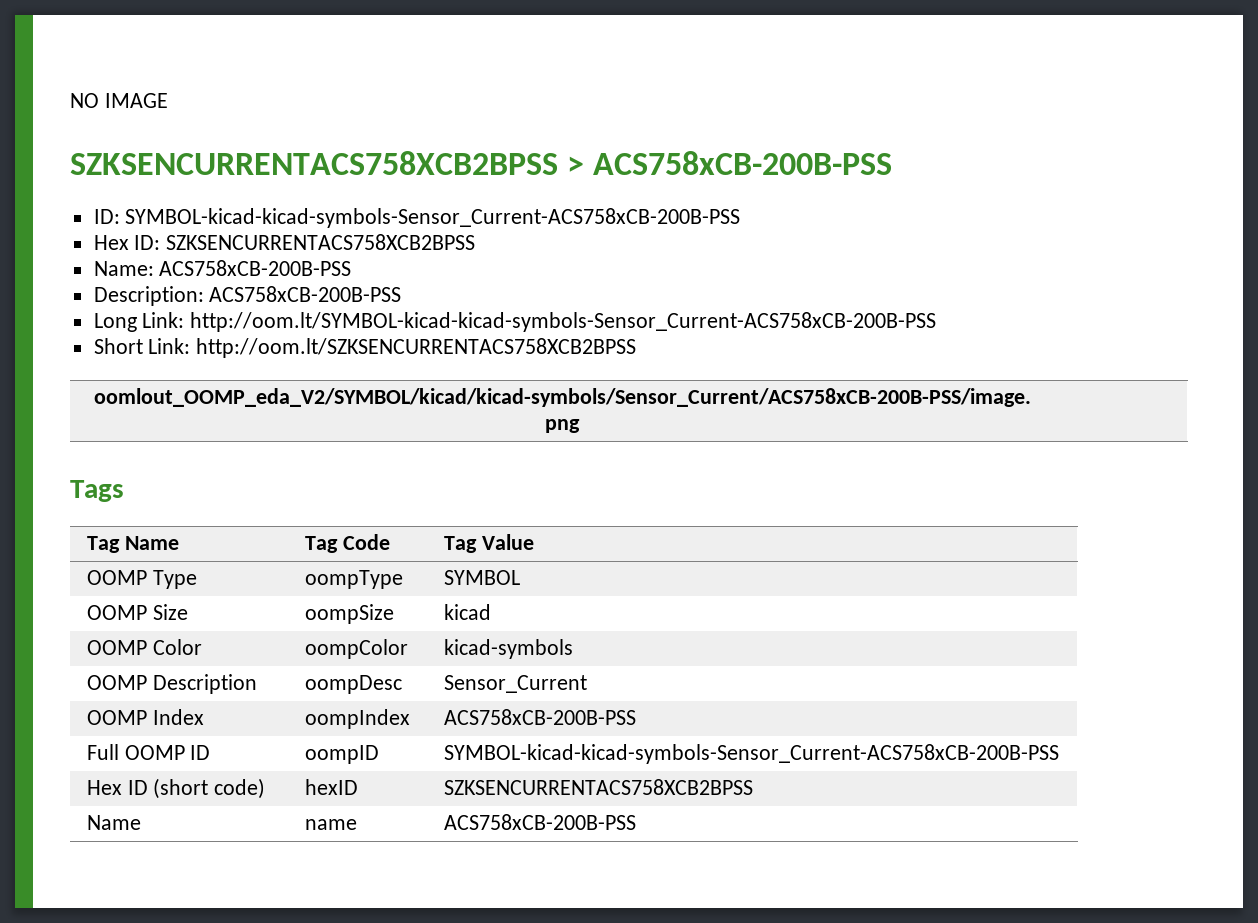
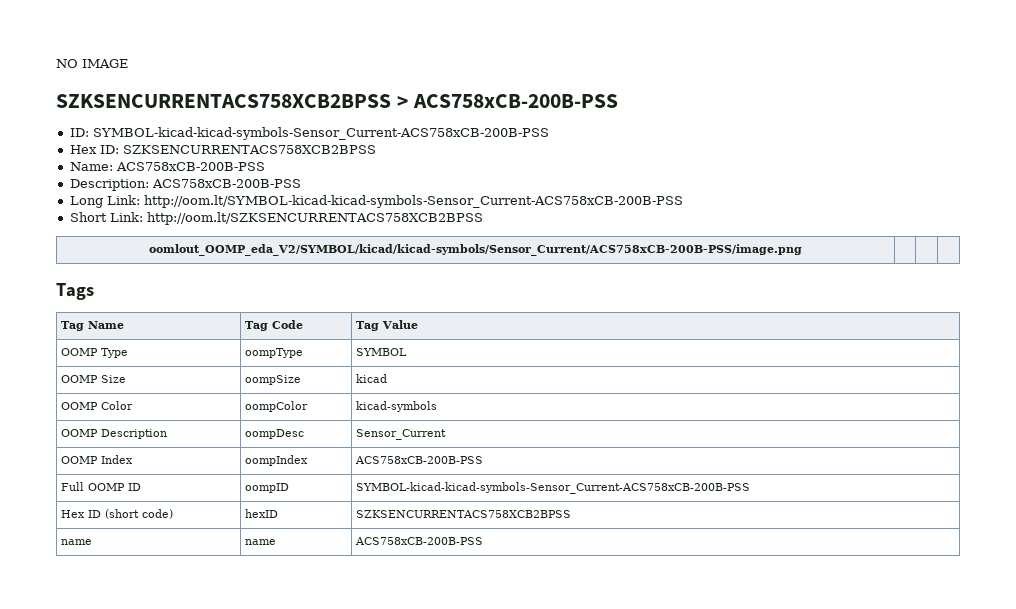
- Name | name | ACS758xCB-200B-PSS
+ name | name | ACS758xCB-200B-PSS

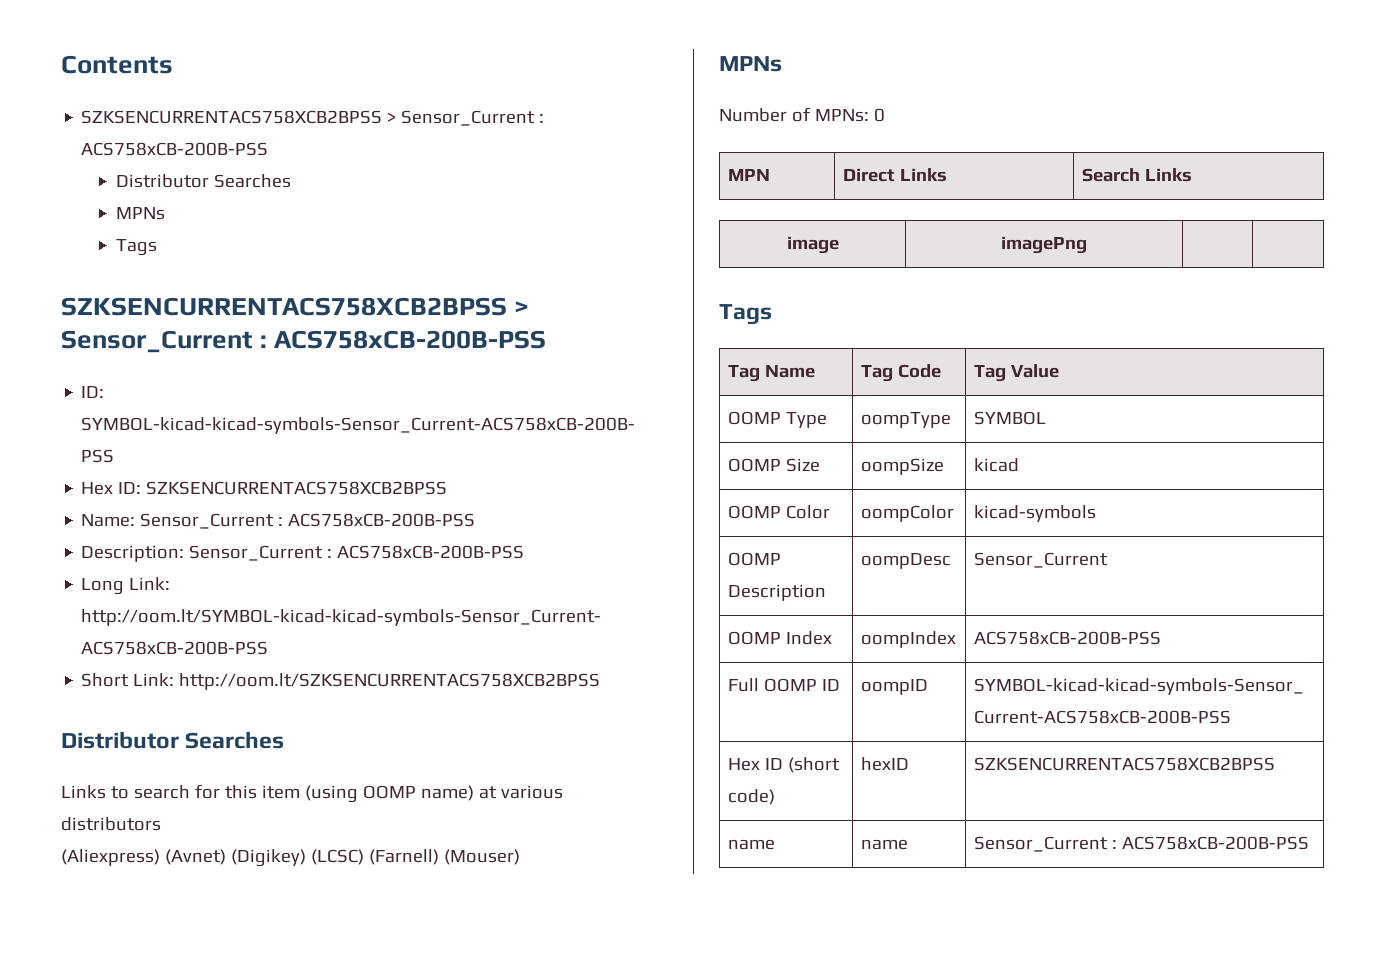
- NO IMAGE
- SZKSENCURRENTACS758XCB2BPSS > ACS758xCB-200B-PSS
+ Contents
+ SZKSENCURRENTACS758XCB2BPSS > Sensor_Current : ACS758xCB-200B-PSS
+ Distributor Searches
+ MPNs
+ Tags
+ SZKSENCURRENTACS758XCB2BPSS > Sensor_Current : ACS758xCB-200B-PSS
- Name: ACS758xCB-200B-PSS
+ Name: Sensor_Current : ACS758xCB-200B-PSS
- Description: ACS758xCB-200B-PSS
+ Description: Sensor_Current : ACS758xCB-200B-PSS
  Short Link: http://oom.lt/SZKSENCURRENTACS758XCB2BPSS
- oomlout_OOMP_eda_V2/SYMBOL/kicad/kicad-symbols/Sensor_Current/ACS758xCB-200B-PSS/image.png | | |
+ Distributor Searches
+ Links to search for this item (using OOMP name) at various distributors
+ (Aliexpress) (Avnet) (Digikey) (LCSC) (Farnell) (Mouser)
+ MPNs
+ Number of MPNs: 0
+ MPN | Direct Links | Search Links
+ image | imagePng | |
- name | name | ACS758xCB-200B-PSS
+ name | name | Sensor_Current : ACS758xCB-200B-PSS

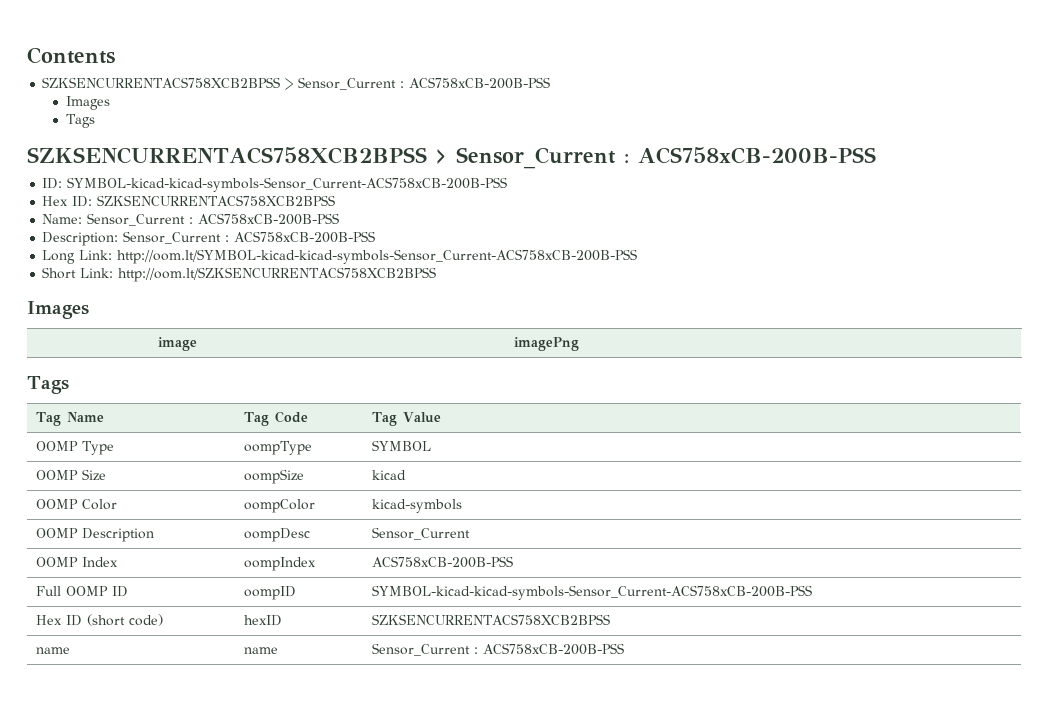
  Contents
  SZKSENCURRENTACS758XCB2BPSS > Sensor_Current : ACS758xCB-200B-PSS
- Distributor Searches
- MPNs
+ Images
  Short Link: http://oom.lt/SZKSENCURRENTACS758XCB2BPSS
- Distributor Searches
- Links to search for this item (using OOMP name) at various distributors
- (Aliexpress) (Avnet) (Digikey) (LCSC) (Farnell) (Mouser)
- MPNs
- Number of MPNs: 0
- MPN | Direct Links | Search Links
+ Images

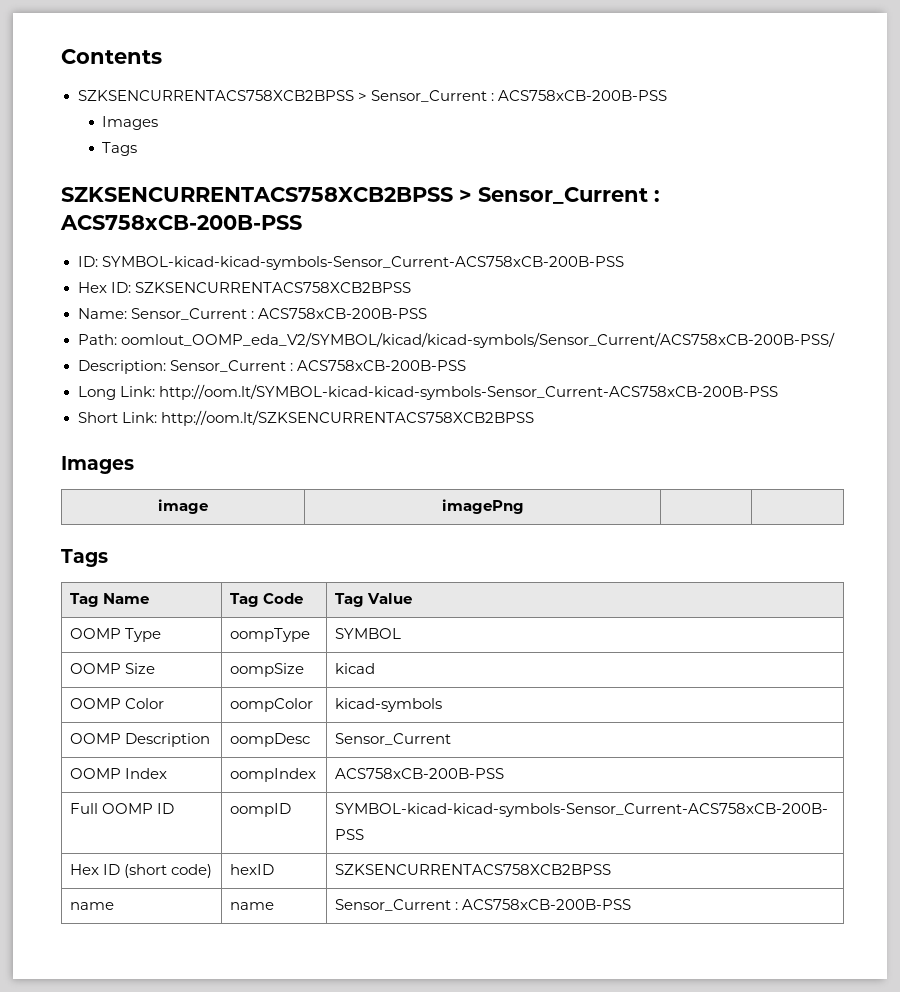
+ Path: oomlout_OOMP_eda_V2/SYMBOL/kicad/kicad-symbols/Sensor_Current/ACS758xCB-200B-PSS/

